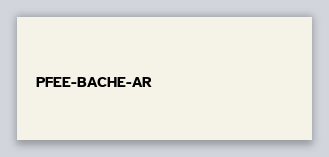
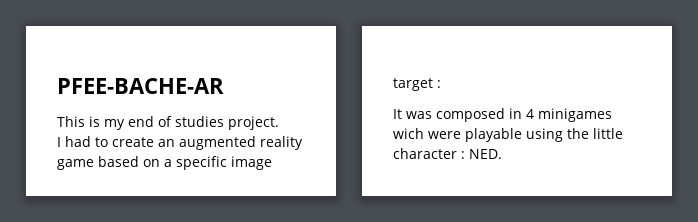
+ This is my end of studies project.
+ I had to create an augmented reality game based on a specific image target :
+ It was composed in 4 minigames wich were playable using the little character : NED.

